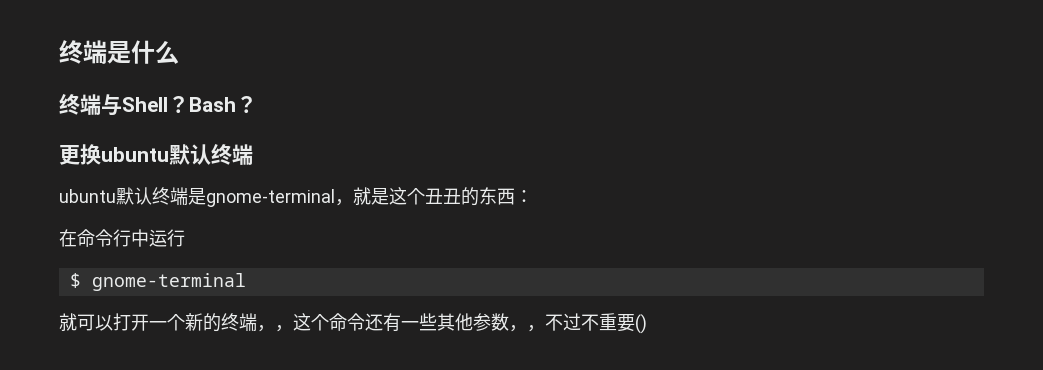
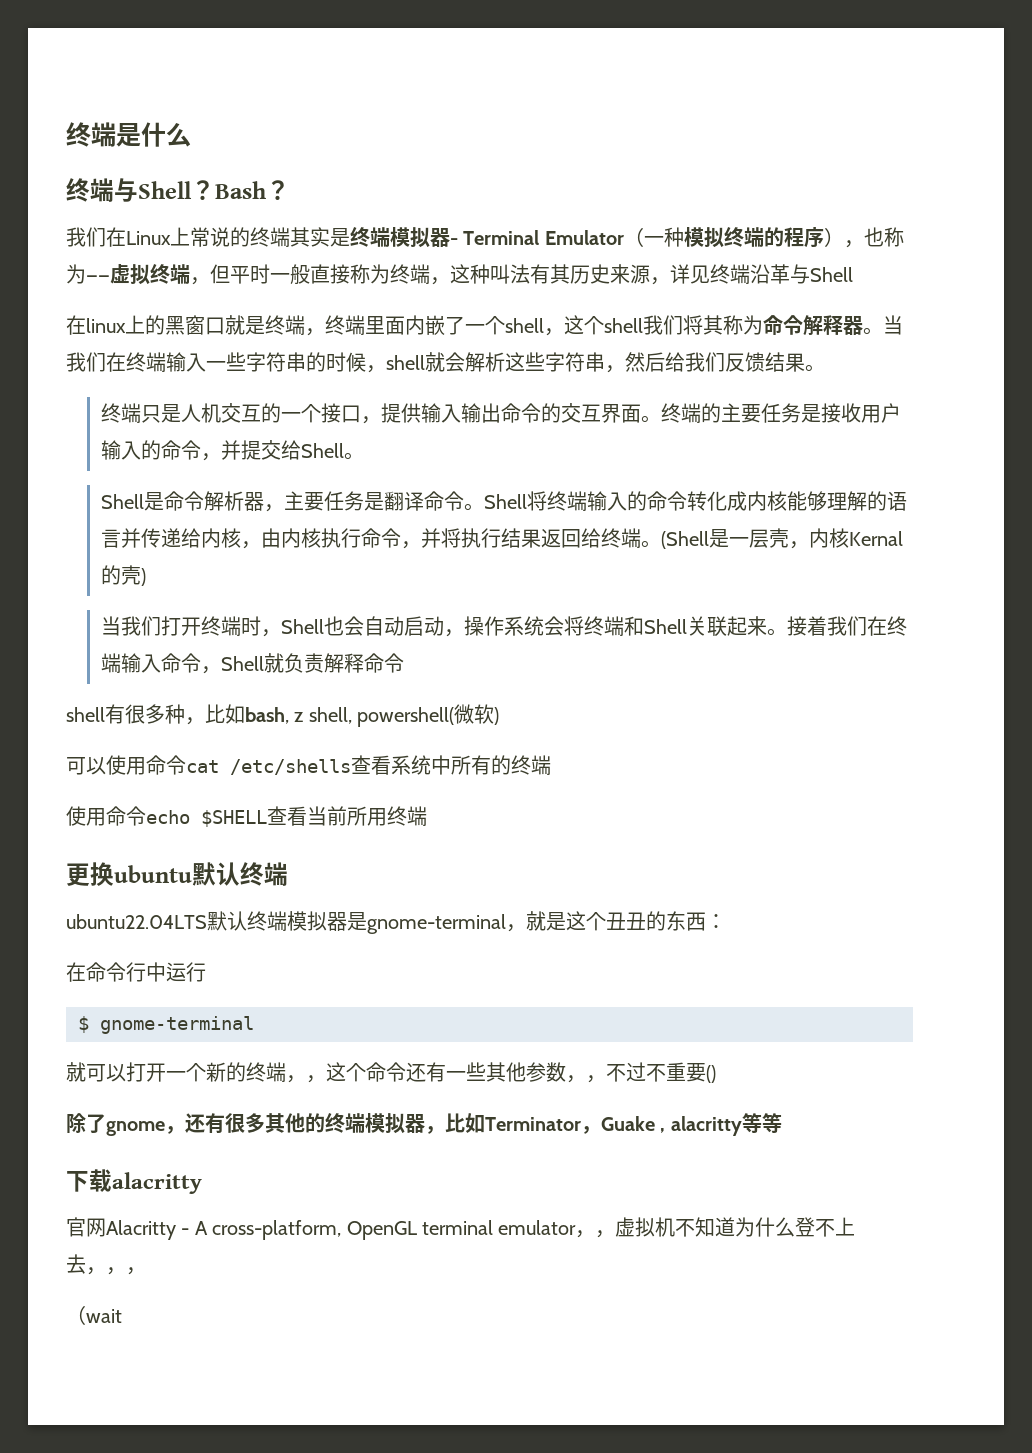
+ 我们在Linux上常说的终端其实是终端模拟器- Terminal Emulator（一种模拟终端的程序），也称为——虚拟终端，但平时一般直接称为终端，这种叫法有其历史来源，详见终端沿革与Shell
+ 在linux上的黑窗口就是终端，终端里面内嵌了一个shell，这个shell我们将其称为命令解释器。当我们在终端输入一些字符串的时候，shell就会解析这些字符串，然后给我们反馈结果。
+ 终端只是人机交互的一个接口，提供输入输出命令的交互界面。终端的主要任务是接收用户输入的命令，并提交给Shell。
+ Shell是命令解析器，主要任务是翻译命令。Shell将终端输入的命令转化成内核能够理解的语言并传递给内核，由内核执行命令，并将执行结果返回给终端。(Shell是一层壳，内核Kernal的壳)
+ 当我们打开终端时，Shell也会自动启动，操作系统会将终端和Shell关联起来。接着我们在终端输入命令，Shell就负责解释命令
+ shell有很多种，比如bash, z shell, powershell(微软)
+ 可以使用命令cat /etc/shells查看系统中所有的终端
+ 使用命令echo $SHELL查看当前所用终端
- ubuntu默认终端是gnome-terminal，就是这个丑丑的东西：
+ ubuntu22.04LTS默认终端模拟器是gnome-terminal，就是这个丑丑的东西：
+ 除了gnome，还有很多其他的终端模拟器，比如Terminator，Guake , alacritty等等
+ 下载alacritty
+ 官网Alacritty - A cross-platform, OpenGL terminal emulator，，虚拟机不知道为什么登不上去，，，
+ （wait

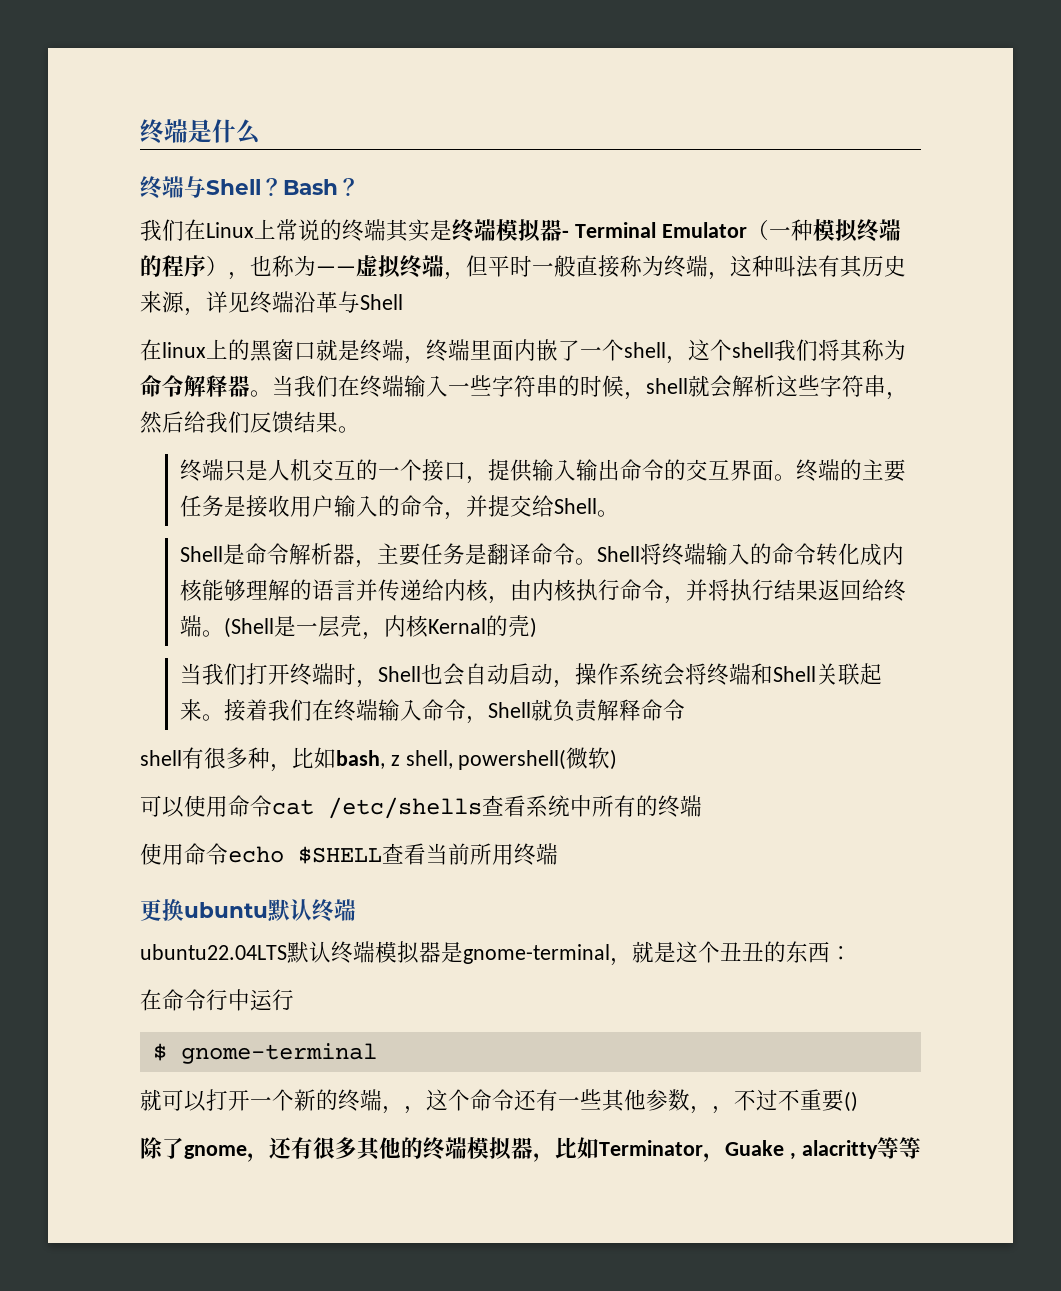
- 下载alacritty
- 官网Alacritty - A cross-platform, OpenGL terminal emulator，，虚拟机不知道为什么登不上去，，，
- （wait

